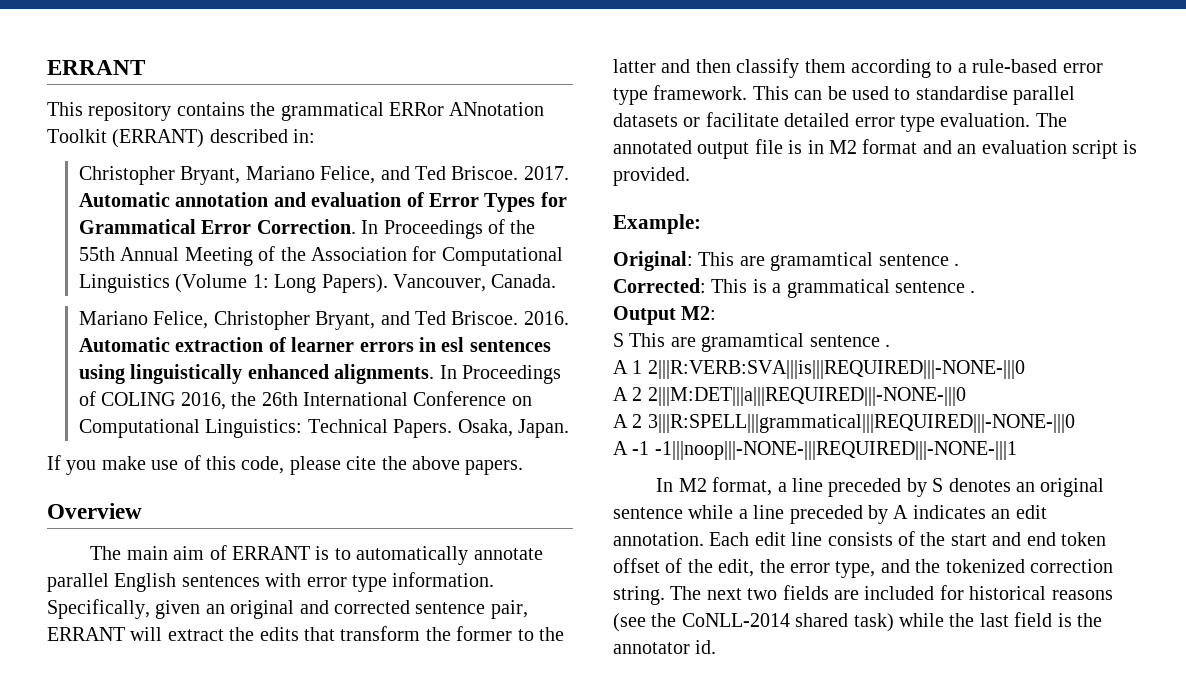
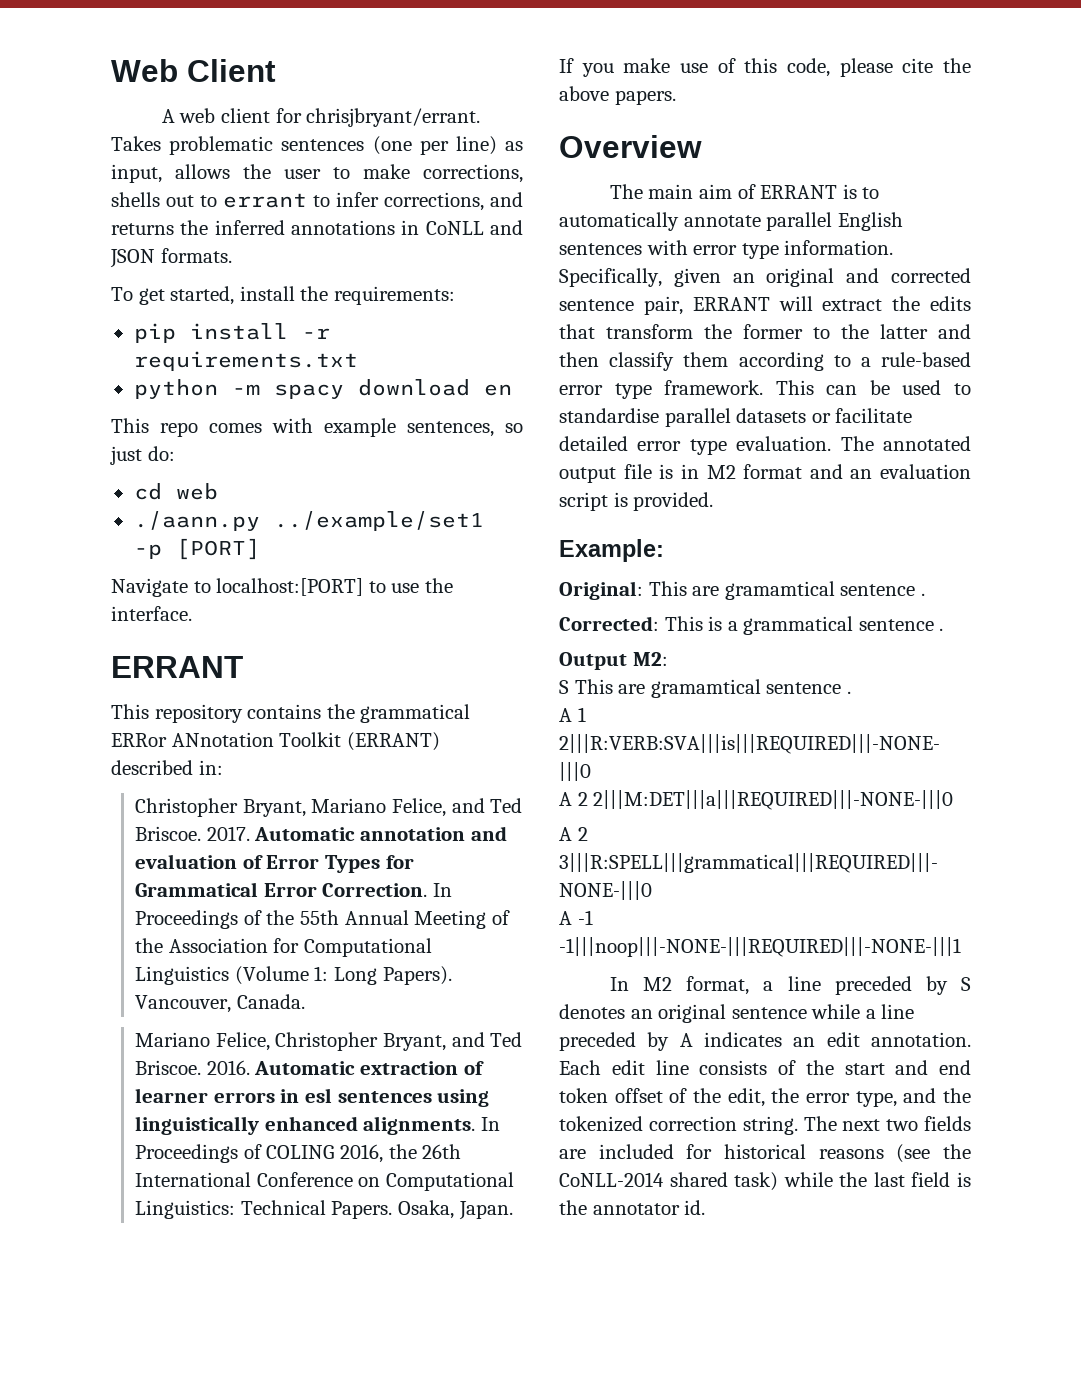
+ Web Client
+ A web client for chrisjbryant/errant. Takes problematic sentences (one per line) as input, allows the user to make corrections, shells out to errant to infer corrections, and returns the inferred annotations in CoNLL and JSON formats.
+ To get started, install the requirements:
+ pip install -r requirements.txt
+ python -m spacy download en
+ This repo comes with example sentences, so just do:
+ cd web
+ ./aann.py ../example/set1 -p [PORT]
+ Navigate to localhost:[PORT] to use the interface.

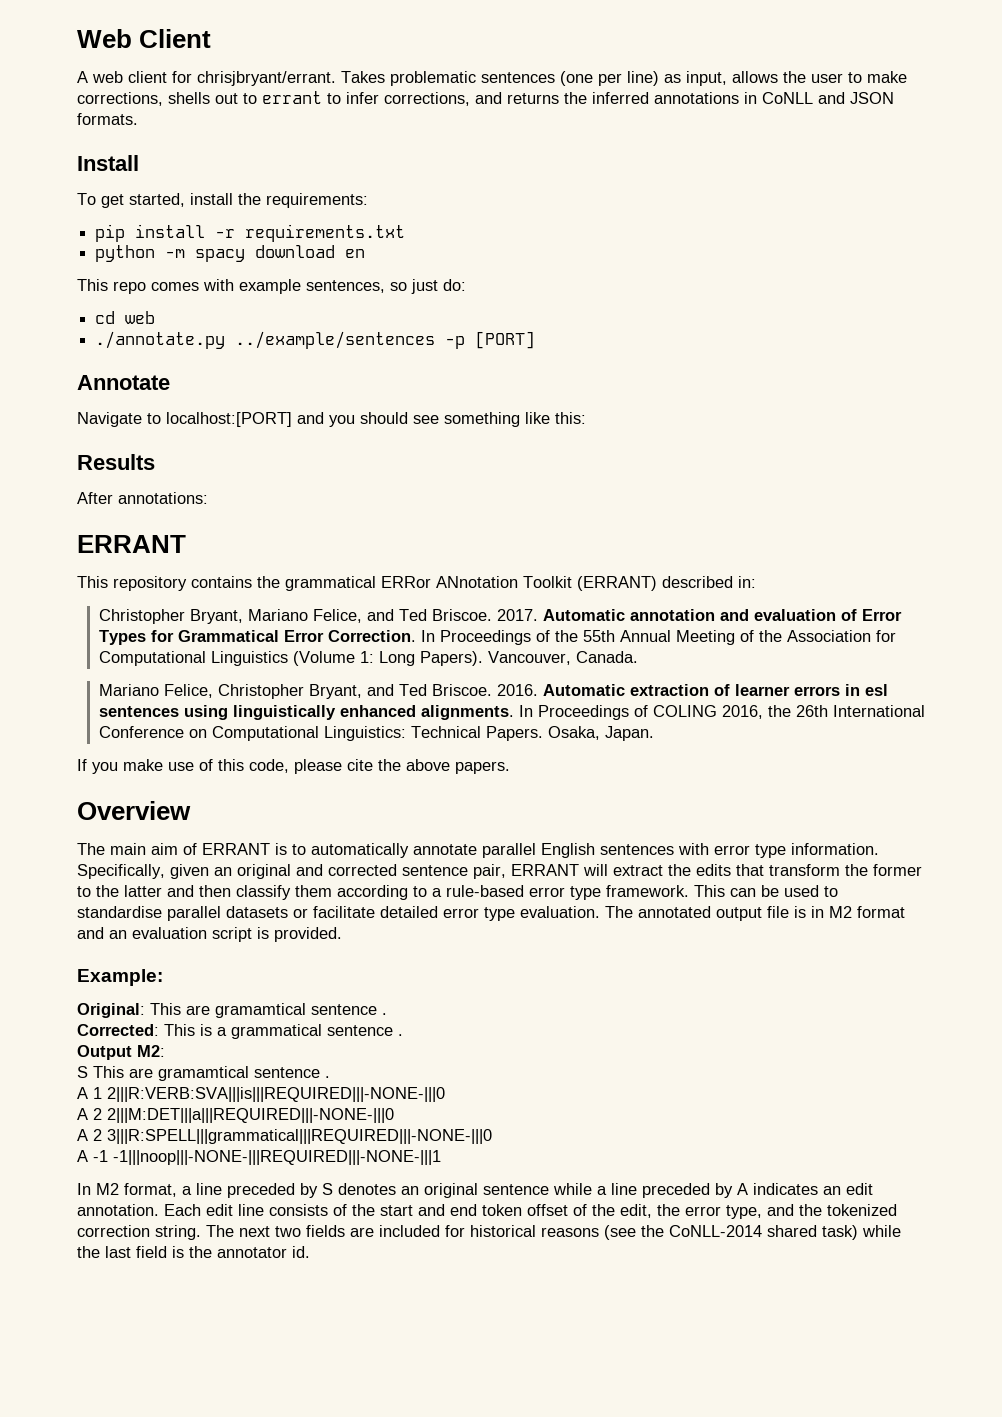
+ Install
- ./aann.py ../example/set1 -p [PORT]
+ ./annotate.py ../example/sentences -p [PORT]
+ Annotate
- Navigate to localhost:[PORT] to use the interface.
+ Navigate to localhost:[PORT] and you should see something like this:
+ Results
+ After annotations:

